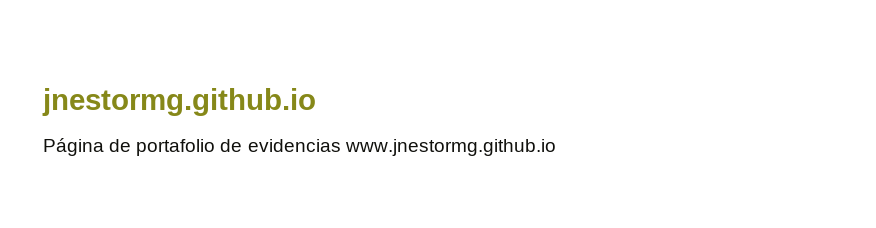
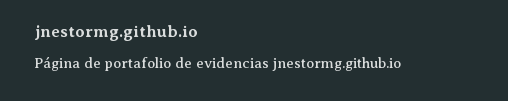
- Página de portafolio de evidencias www.jnestormg.github.io
+ Página de portafolio de evidencias jnestormg.github.io

